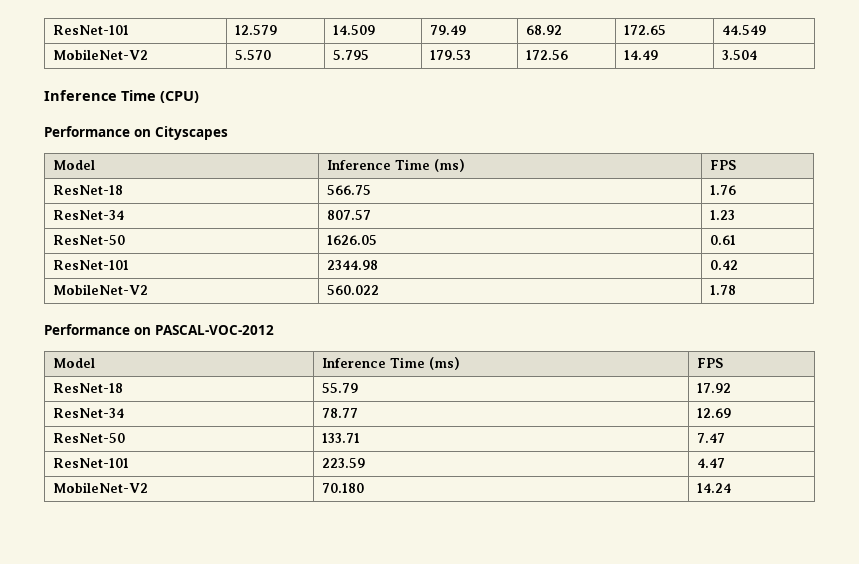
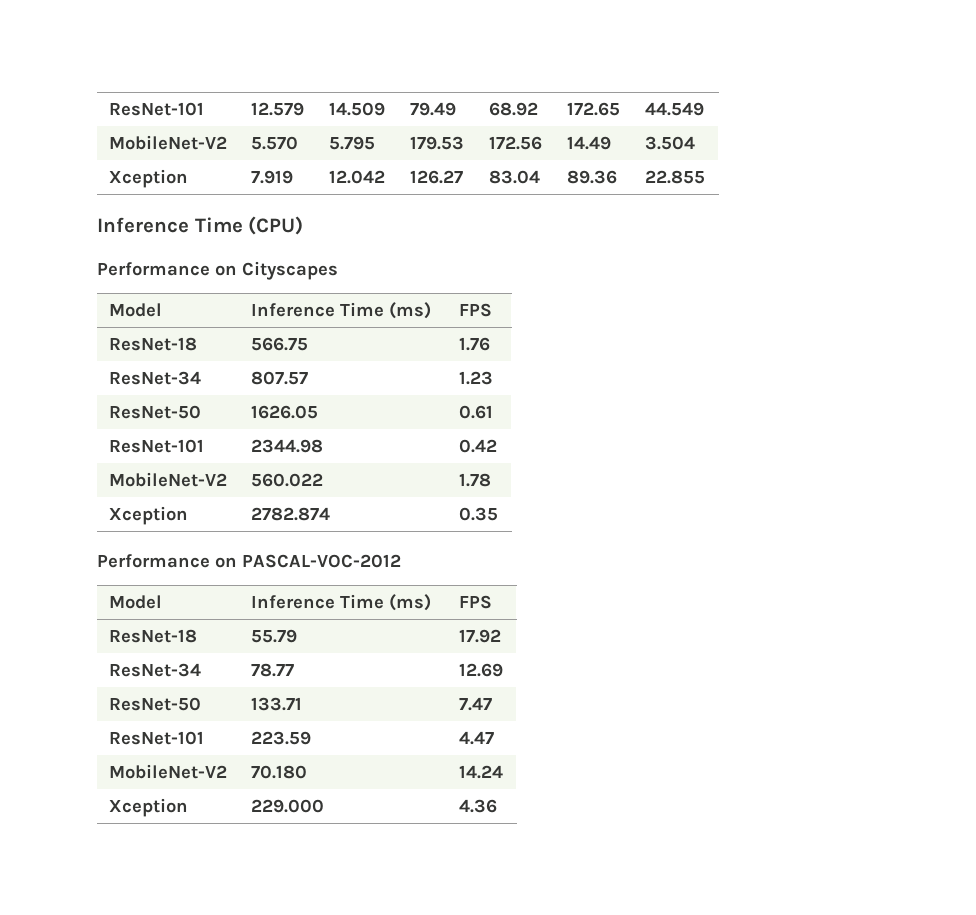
+ Xception | 7.919 | 12.042 | 126.27 | 83.04 | 89.36 | 22.855
+ Xception | 2782.874 | 0.35
+ Xception | 229.000 | 4.36

